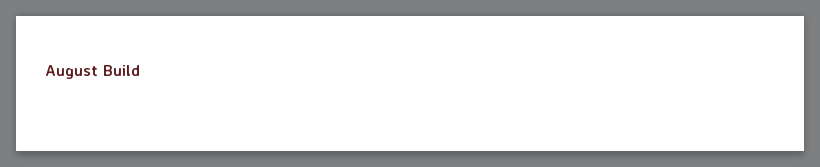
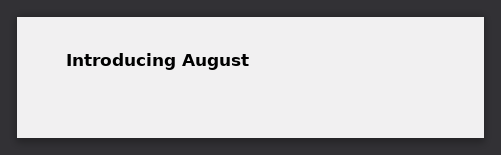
- August Build
+ Introducing August

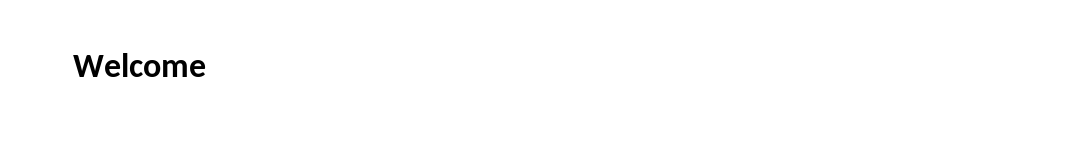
- Introducing August
+ Welcome

